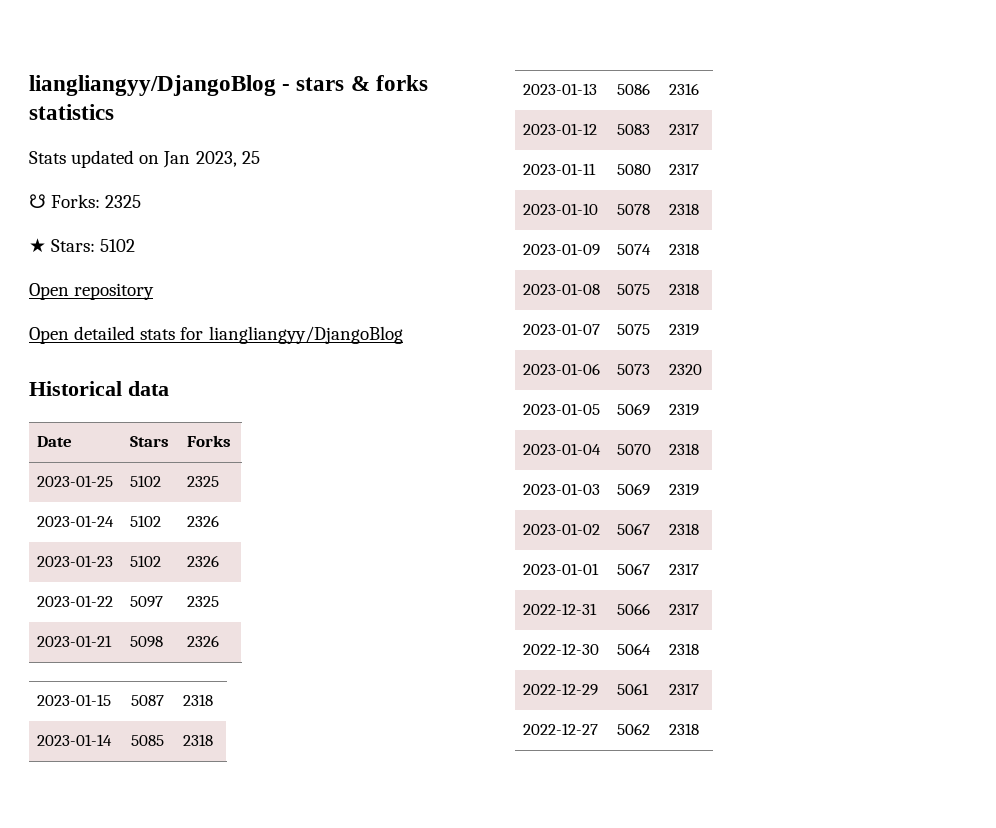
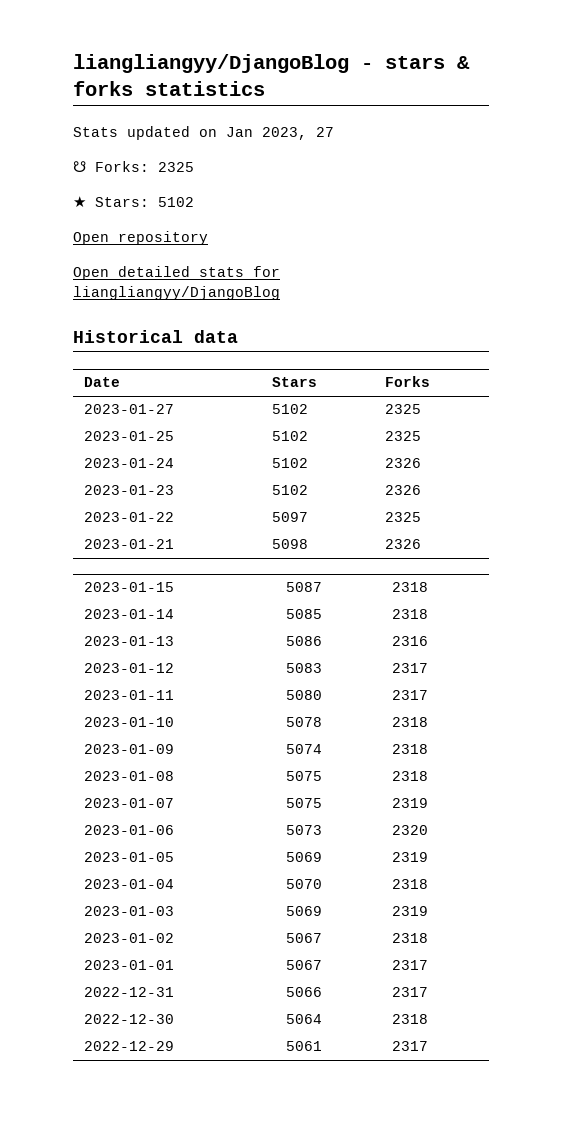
- Stats updated on Jan 2023, 25
+ Stats updated on Jan 2023, 27
+ 2023-01-27 | 5102 | 2325
- 2022-12-27 | 5062 | 2318

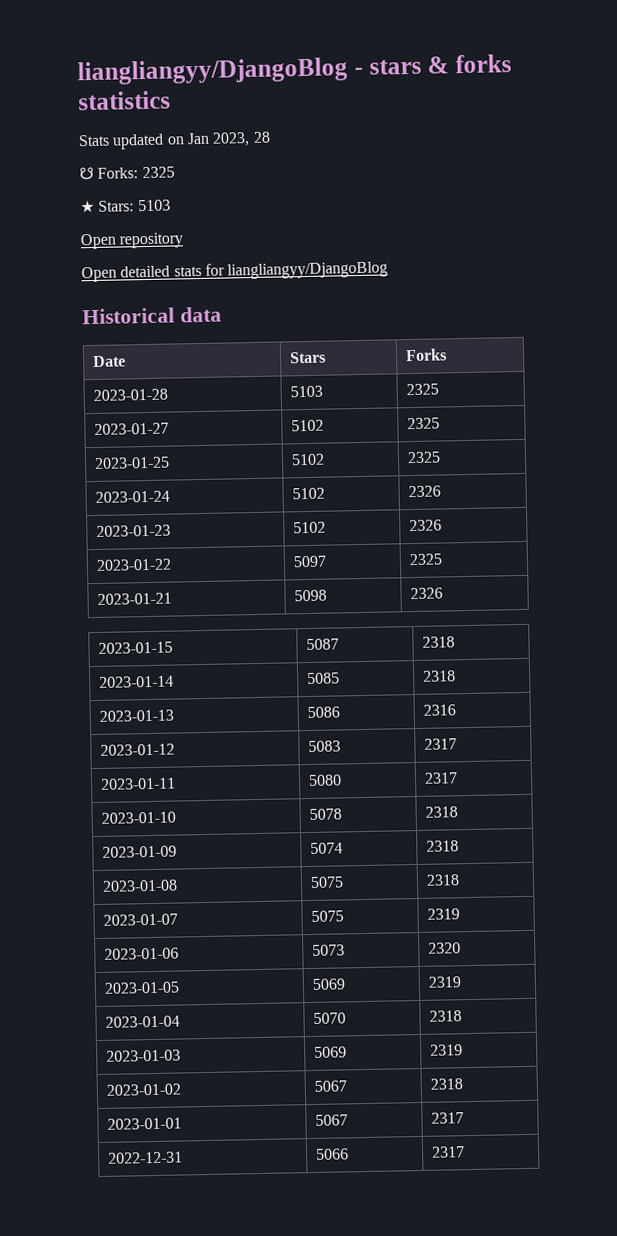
- Stats updated on Jan 2023, 27
+ Stats updated on Jan 2023, 28
- ★ Stars: 5102
+ ★ Stars: 5103
+ 2023-01-28 | 5103 | 2325
- 2022-12-30 | 5064 | 2318
- 2022-12-29 | 5061 | 2317

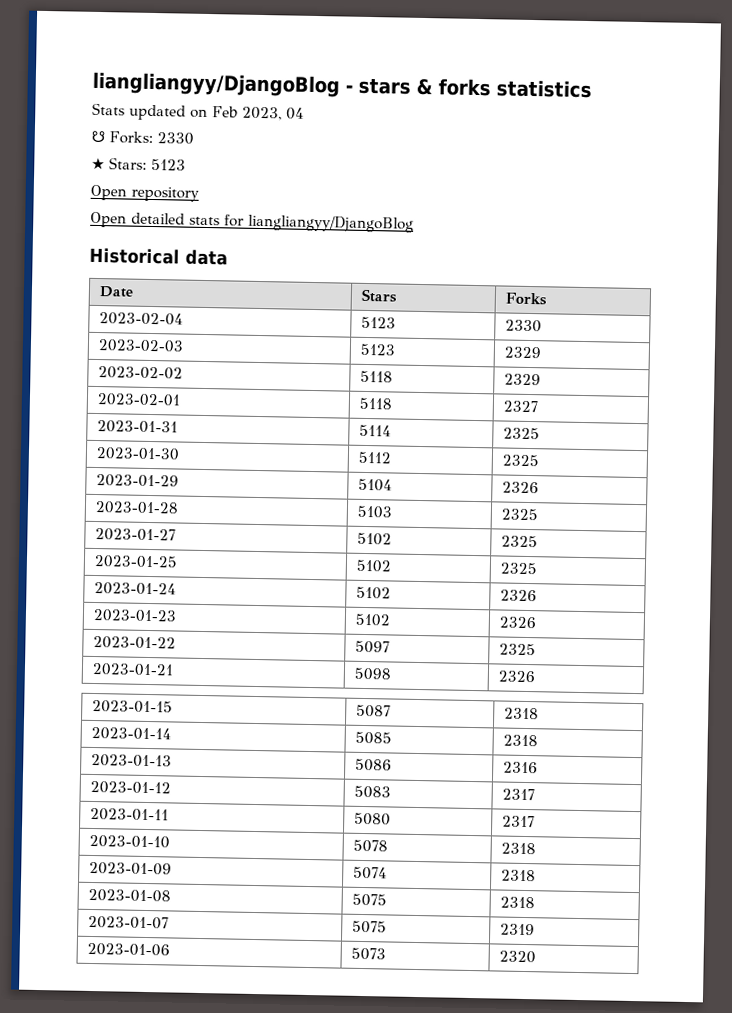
- Stats updated on Jan 2023, 28
+ Stats updated on Feb 2023, 04
- ☋ Forks: 2325
+ ☋ Forks: 2330
- ★ Stars: 5103
+ ★ Stars: 5123
+ 2023-02-04 | 5123 | 2330
+ 2023-02-03 | 5123 | 2329
+ 2023-02-02 | 5118 | 2329
+ 2023-02-01 | 5118 | 2327
+ 2023-01-31 | 5114 | 2325
+ 2023-01-30 | 5112 | 2325
+ 2023-01-29 | 5104 | 2326
- 2023-01-05 | 5069 | 2319
- 2023-01-04 | 5070 | 2318
- 2023-01-03 | 5069 | 2319
- 2023-01-02 | 5067 | 2318
- 2023-01-01 | 5067 | 2317
- 2022-12-31 | 5066 | 2317

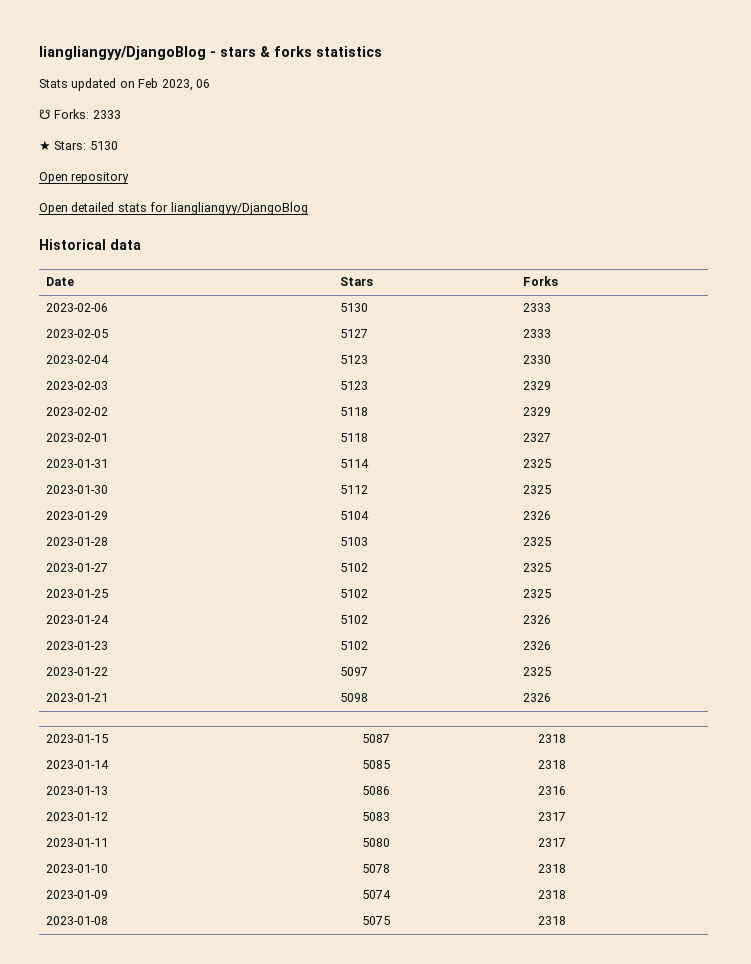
- Stats updated on Feb 2023, 04
+ Stats updated on Feb 2023, 06
- ☋ Forks: 2330
+ ☋ Forks: 2333
- ★ Stars: 5123
+ ★ Stars: 5130
+ 2023-02-06 | 5130 | 2333
+ 2023-02-05 | 5127 | 2333
- 2023-01-07 | 5075 | 2319
- 2023-01-06 | 5073 | 2320

